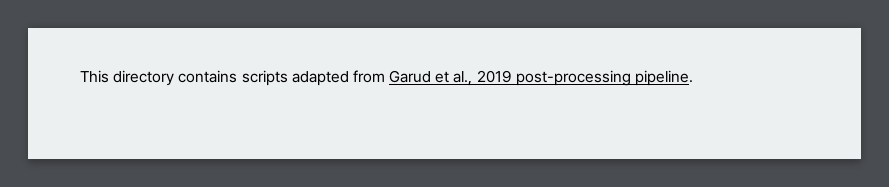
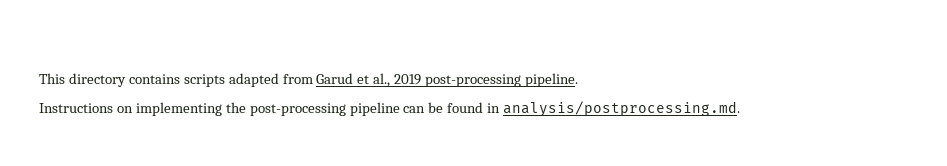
+ Instructions on implementing the post-processing pipeline can be found in analysis/postprocessing.md.

